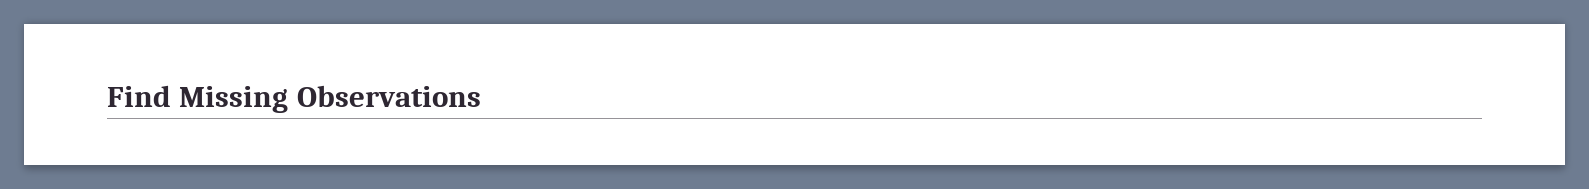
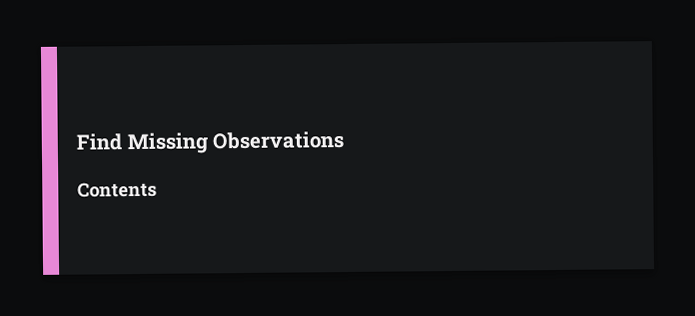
+ Contents

